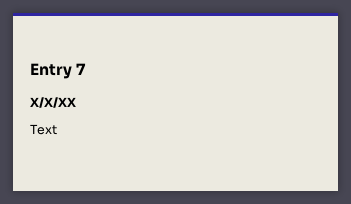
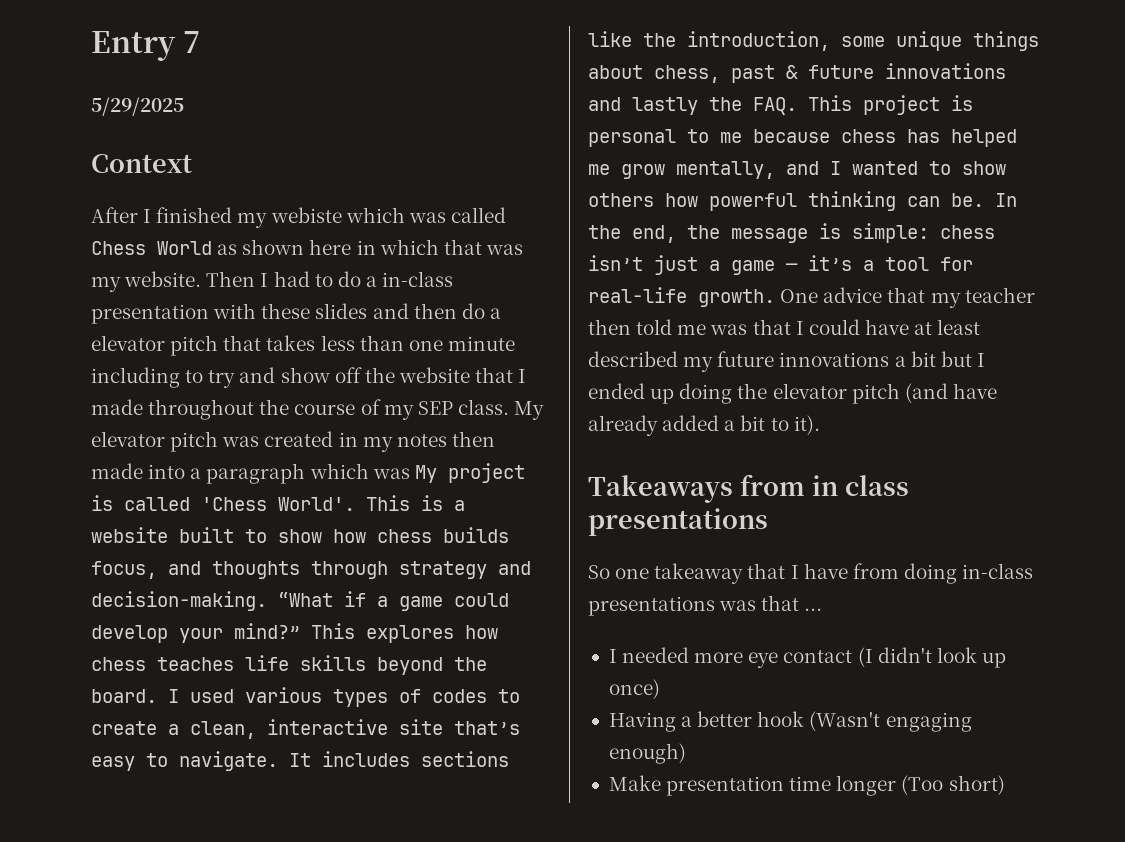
- X/X/XX
- Text
+ 5/29/2025
+ Context
+ After I finished my webiste which was called Chess World as shown here in which that was my website. Then I had to do a in-class presentation with these slides and then do a elevator pitch that takes less than one minute including to try and show off the website that I made throughout the course of my SEP class. My elevator pitch was created in my notes then made into a paragraph which was My project is called 'Chess World'. This is a website built to show how chess builds focus, and thoughts through strategy and decision-making. “What if a game could develop your mind?” This explores how chess teaches life skills beyond the board. I used various types of codes to create a clean, interactive site that’s easy to navigate. It includes sections like the introduction, some unique things about chess, past & future innovations and lastly the FAQ. This project is personal to me because chess has helped me grow mentally, and I wanted to show others how powerful thinking can be. In the end, the message is simple: chess isn’t just a game — it’s a tool for real-life growth. One advice that my teacher then told me was that I could have at least described my future innovations a bit but I ended up doing the elevator pitch (and have already added a bit to it).
+ Takeaways from in class presentations
+ So one takeaway that I have from doing in-class presentations was that ...
+ I needed more eye contact (I didn't look up once)
+ Having a better hook (Wasn't engaging enough)
+ Make presentation time longer (Too short)

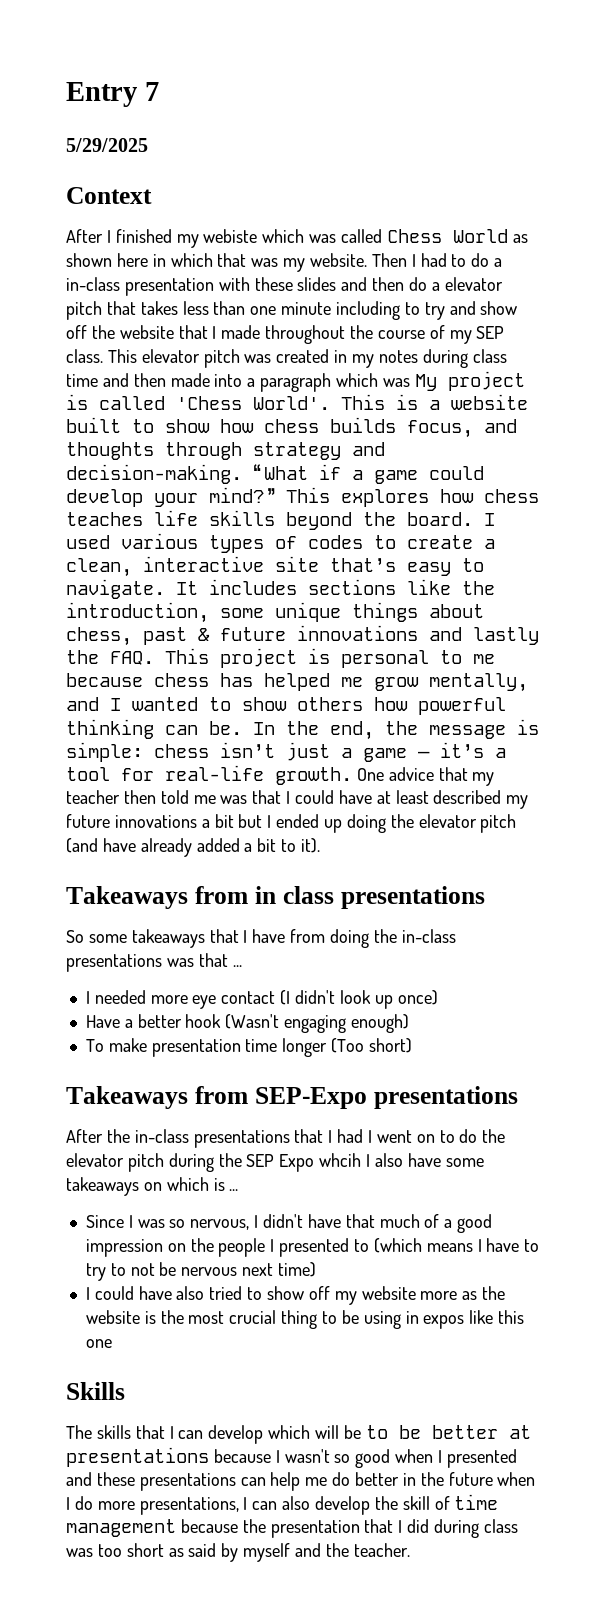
- My elevator pitch was created in my notes then made into a paragraph which was My project is called 'Chess World'.
+ This elevator pitch was created in my notes during class time and then made into a paragraph which was My project is called 'Chess World'.
- So one takeaway that I have from doing in-class presentations was that ...
+ So some takeaways that I have from doing the in-class presentations was that ...
- Having a better hook (Wasn't engaging enough)
+ Have a better hook (Wasn't engaging enough)
- Make presentation time longer (Too short)
+ To make presentation time longer (Too short)
+ Takeaways from SEP-Expo presentations
+ After the in-class presentations that I had I went on to do the elevator pitch during the SEP Expo whcih I also have some takeaways on which is ...
+ Since I was so nervous, I didn't have that much of a good impression on the people I presented to (which means I have to try to not be nervous next time)
+ I could have also tried to show off my website more as the website is the most crucial thing to be using in expos like this one
+ Skills
+ The skills that I can develop which will be to be better at presentations because I wasn't so good when I presented and these presentations can help me do better in the future when I do more presentations, I can also develop the skill of time management because the presentation that I did during class was too short as said by myself and the teacher.

